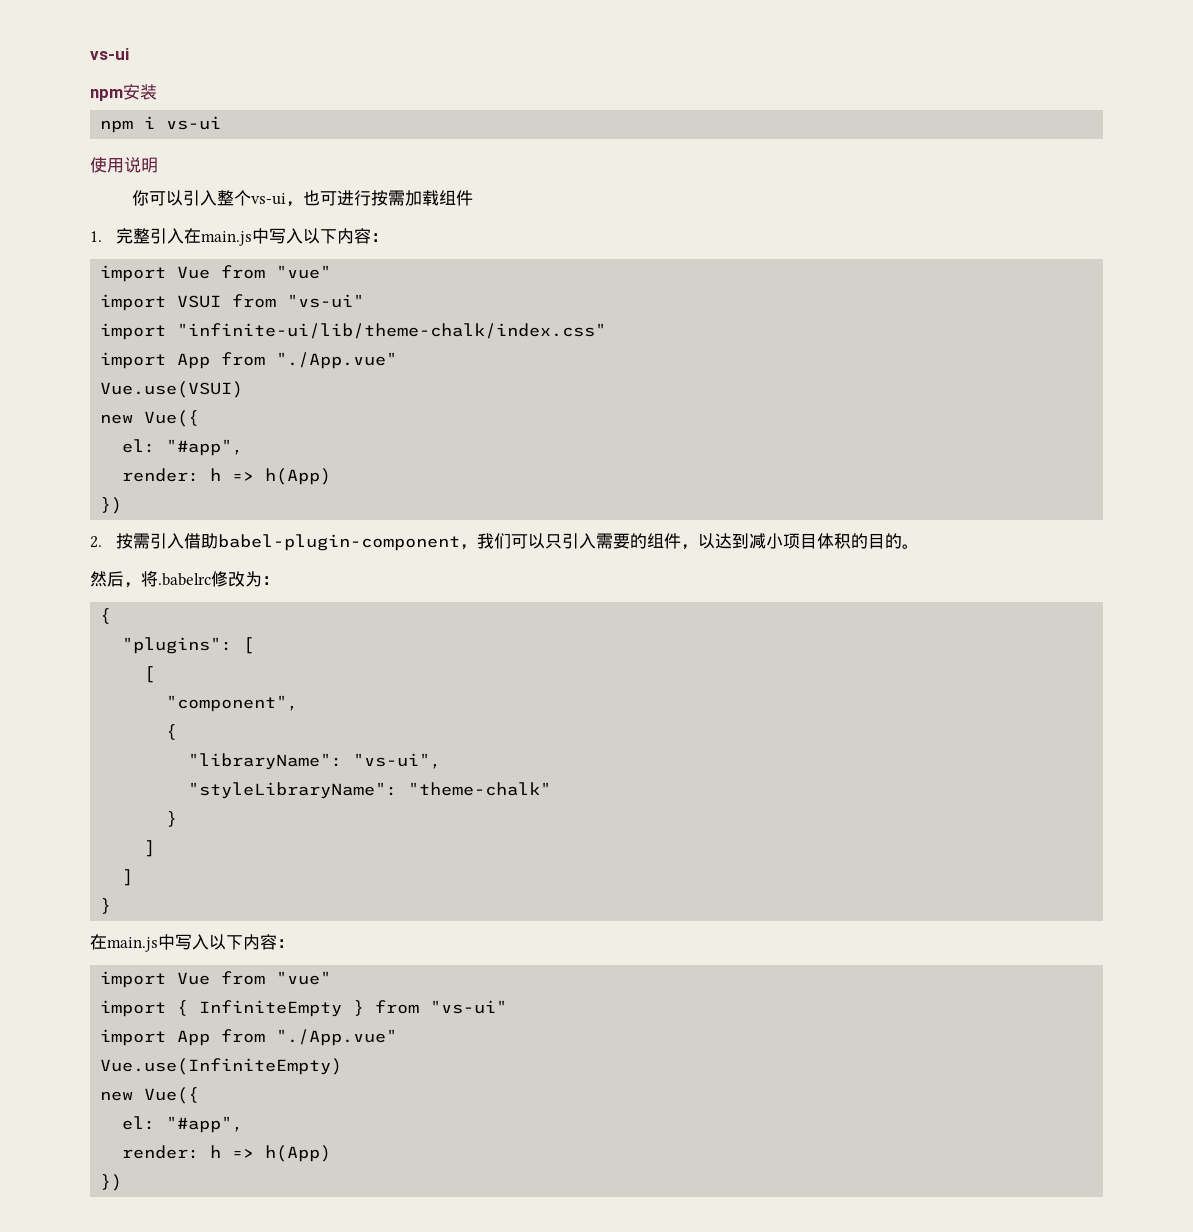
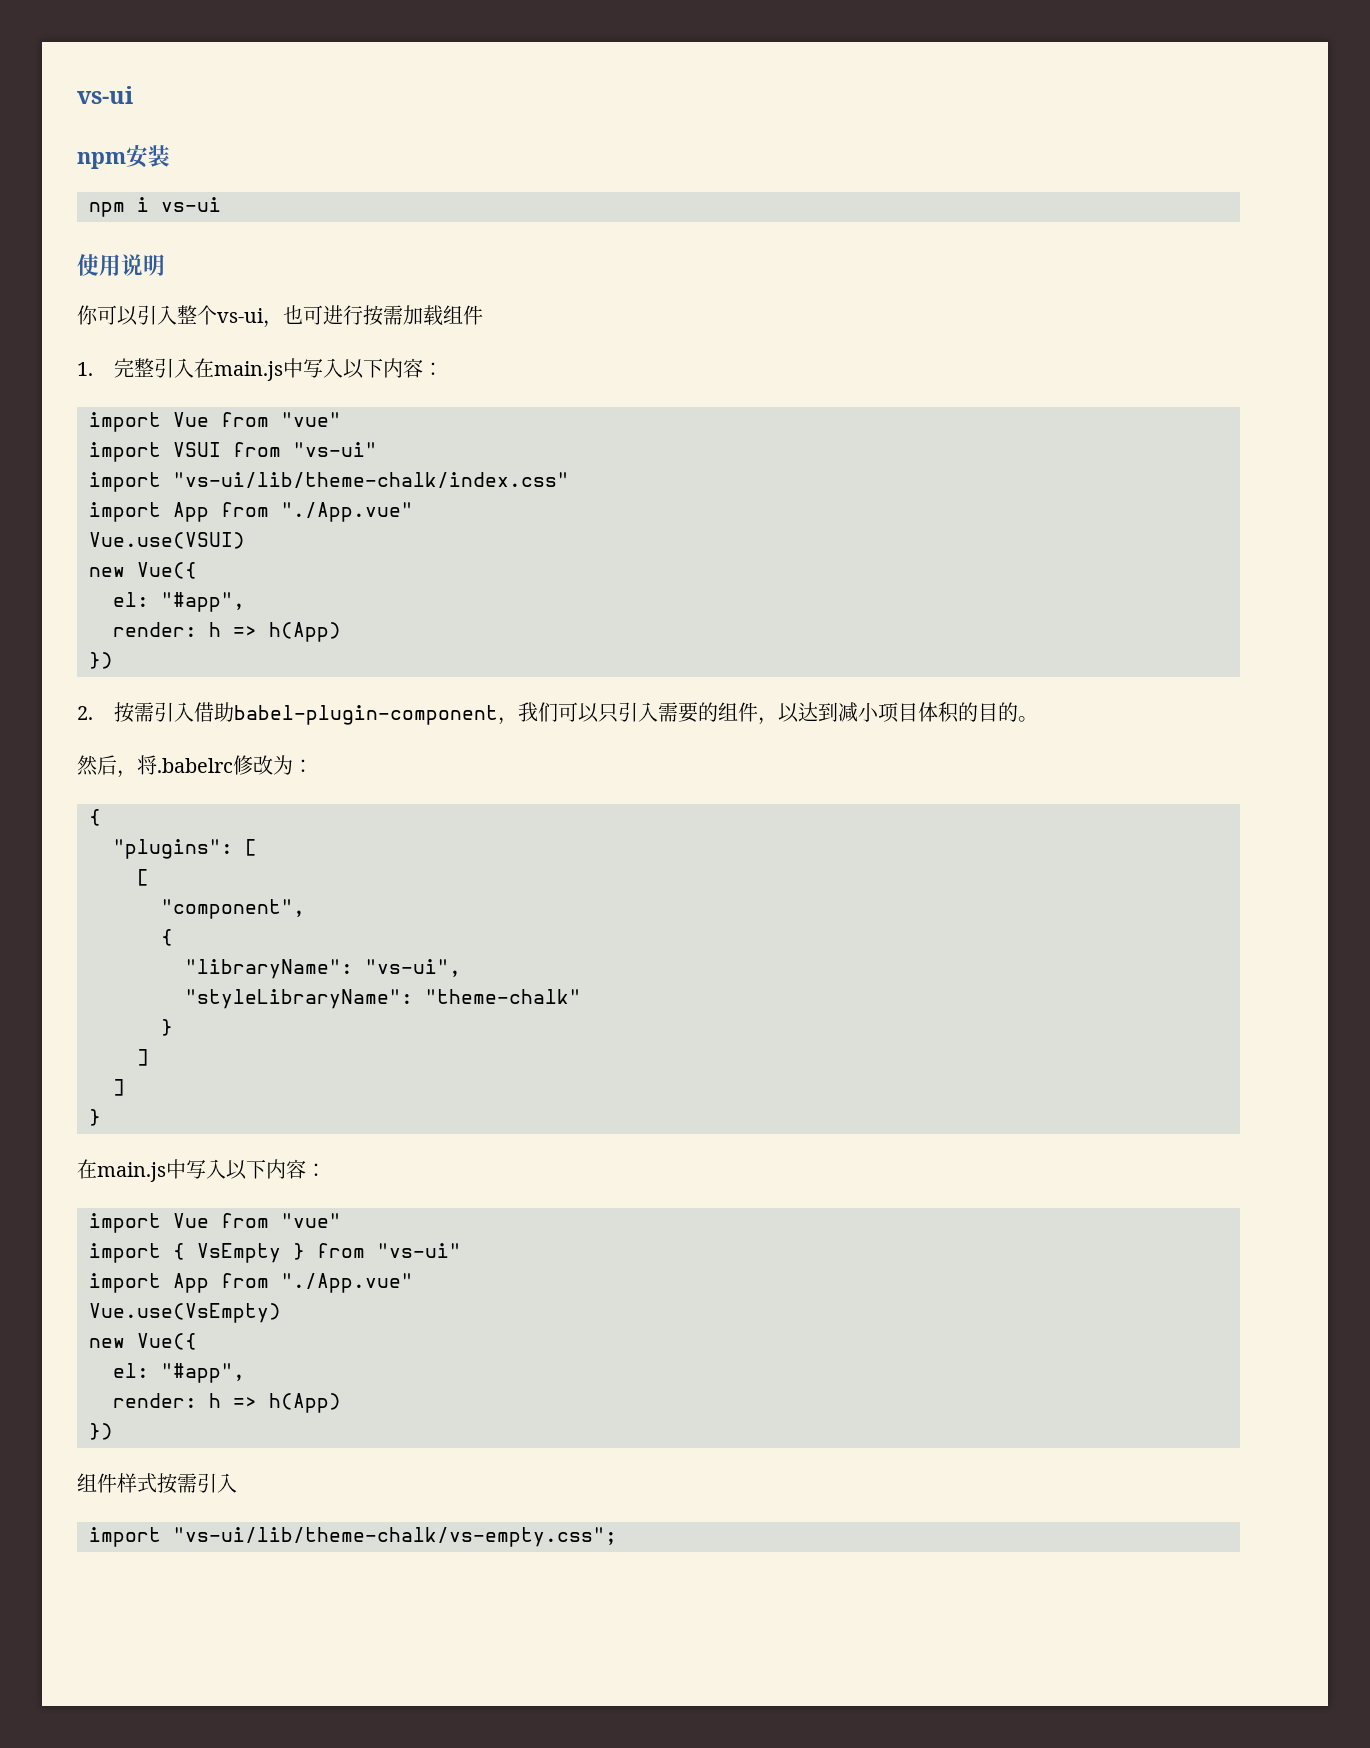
- import "infinite-ui/lib/theme-chalk/index.css"
+ import "vs-ui/lib/theme-chalk/index.css"
- import { InfiniteEmpty } from "vs-ui"
+ import { VsEmpty } from "vs-ui"
- Vue.use(InfiniteEmpty)
+ Vue.use(VsEmpty)
  new Vue({
  el: "#app",
  render: h => h(App)
  })
+ 组件样式按需引入
+ import "vs-ui/lib/theme-chalk/vs-empty.css";

